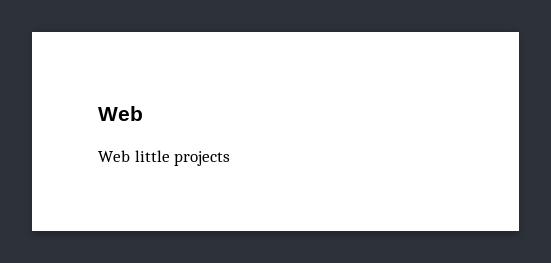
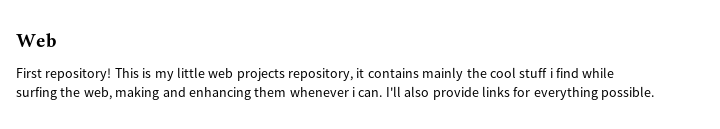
- Web little projects
+ First repository! This is my little web projects repository, it contains mainly the cool stuff i find while surfing the web, making and enhancing them whenever i can. I'll also provide links for everything possible.

